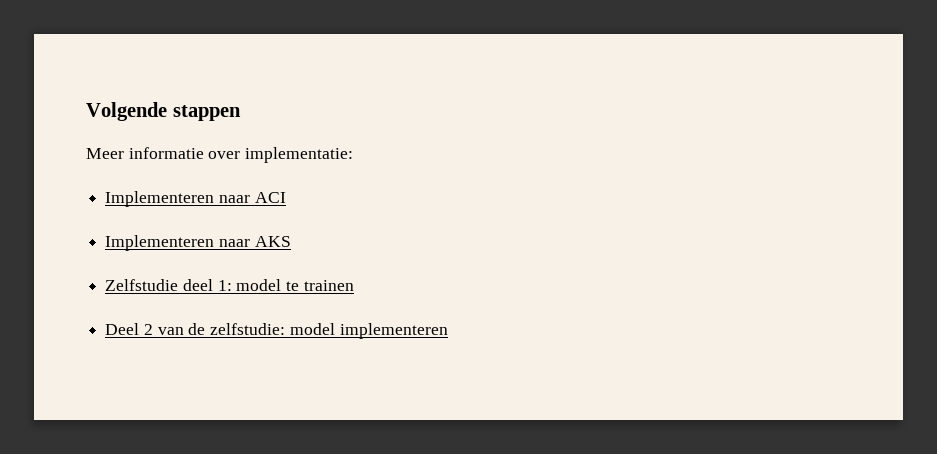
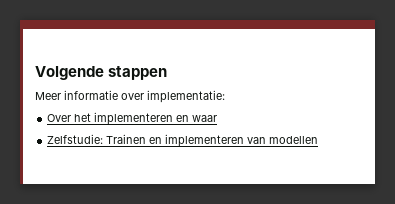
- Implementeren naar ACI
- Implementeren naar AKS
- Zelfstudie deel 1: model te trainen
- Deel 2 van de zelfstudie: model implementeren
+ Over het implementeren en waar
+ Zelfstudie: Trainen en implementeren van modellen

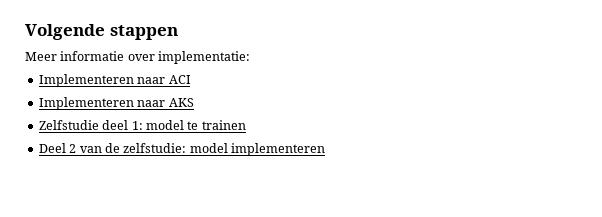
- Over het implementeren en waar
- Zelfstudie: Trainen en implementeren van modellen
+ Implementeren naar ACI
+ Implementeren naar AKS
+ Zelfstudie deel 1: model te trainen
+ Deel 2 van de zelfstudie: model implementeren

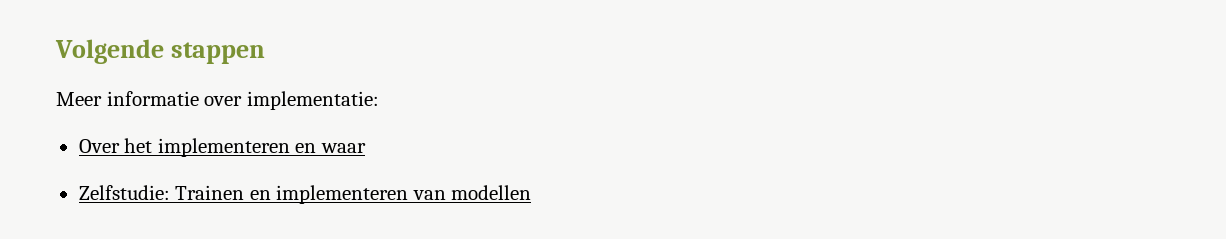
- Implementeren naar ACI
- Implementeren naar AKS
- Zelfstudie deel 1: model te trainen
- Deel 2 van de zelfstudie: model implementeren
+ Over het implementeren en waar
+ Zelfstudie: Trainen en implementeren van modellen

